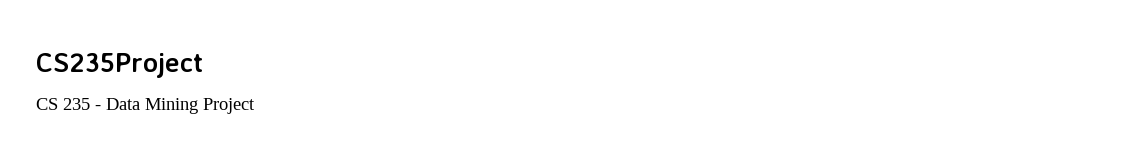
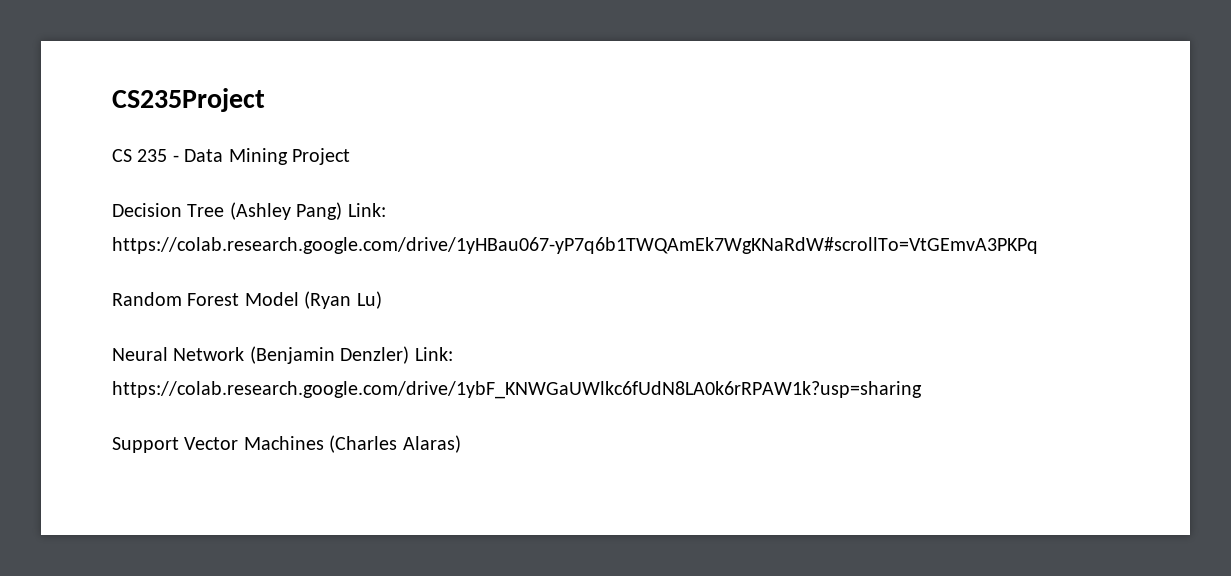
+ Decision Tree (Ashley Pang) Link: https://colab.research.google.com/drive/1yHBau067-yP7q6b1TWQAmEk7WgKNaRdW#scrollTo=VtGEmvA3PKPq
+ Random Forest Model (Ryan Lu)
+ Neural Network (Benjamin Denzler) Link: https://colab.research.google.com/drive/1ybF_KNWGaUWlkc6fUdN8LA0k6rRPAW1k?usp=sharing
+ Support Vector Machines (Charles Alaras)

